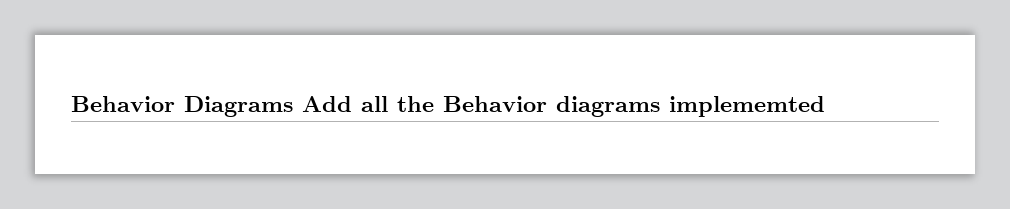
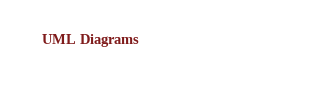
- Behavior Diagrams Add all the Behavior diagrams implememted
+ UML Diagrams

